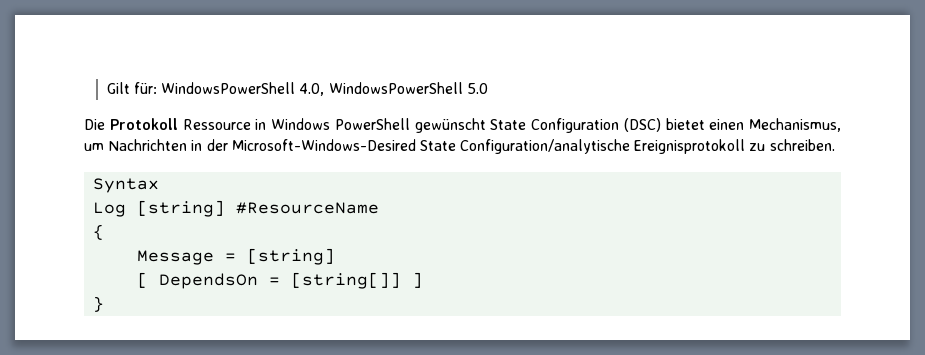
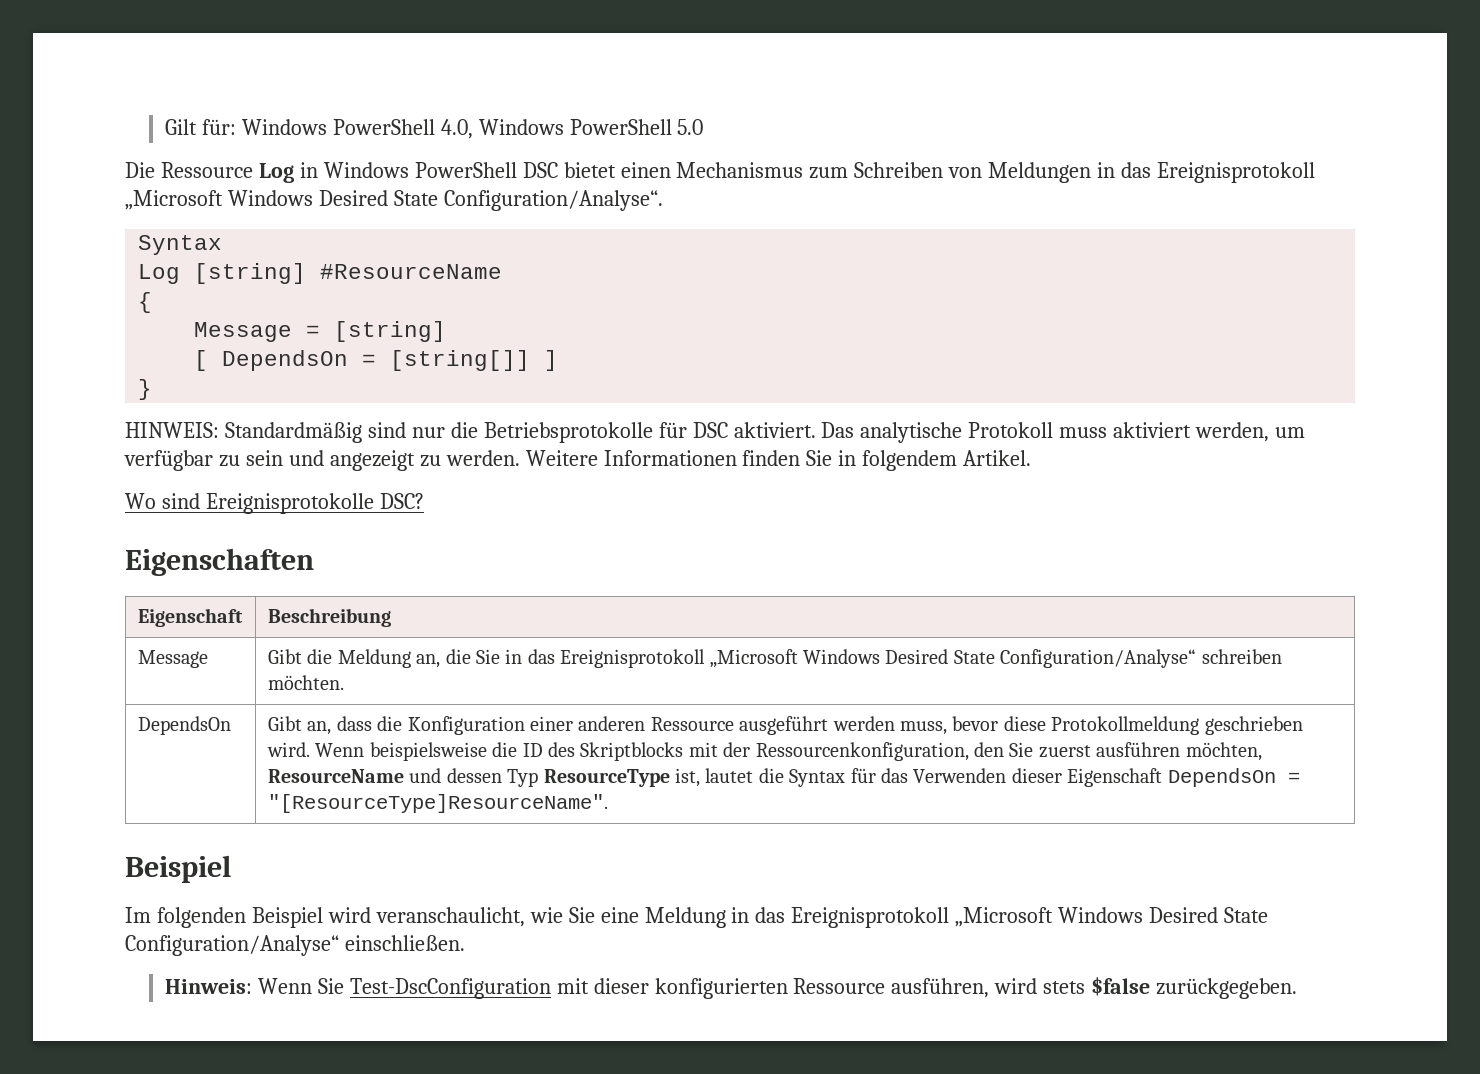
- Gilt für: WindowsPowerShell 4.0, WindowsPowerShell 5.0
+ Gilt für: Windows PowerShell 4.0, Windows PowerShell 5.0
- Die Protokoll Ressource in Windows PowerShell gewünscht State Configuration (DSC) bietet einen Mechanismus, um Nachrichten in der Microsoft-Windows-Desired State Configuration/analytische Ereignisprotokoll zu schreiben.
+ Die Ressource Log in Windows PowerShell DSC bietet einen Mechanismus zum Schreiben von Meldungen in das Ereignisprotokoll „Microsoft Windows Desired State Configuration/Analyse“.
+ HINWEIS: Standardmäßig sind nur die Betriebsprotokolle für DSC aktiviert. Das analytische Protokoll muss aktiviert werden, um verfügbar zu sein und angezeigt zu werden. Weitere Informationen finden Sie in folgendem Artikel.
+ Wo sind Ereignisprotokolle DSC?
+ Eigenschaften
+ Eigenschaft | Beschreibung
+ Message | Gibt die Meldung an, die Sie in das Ereignisprotokoll „Microsoft Windows Desired State Configuration/Analyse“ schreiben möchten.
+ DependsOn | Gibt an, dass die Konfiguration einer anderen Ressource ausgeführt werden muss, bevor diese Protokollmeldung geschrieben wird. Wenn beispielsweise die ID des Skriptblocks mit der Ressourcenkonfiguration, den Sie zuerst ausführen möchten, ResourceName und dessen Typ ResourceType ist, lautet die Syntax für das Verwenden dieser Eigenschaft DependsOn = "[ResourceType]ResourceName".
+ Beispiel
+ Im folgenden Beispiel wird veranschaulicht, wie Sie eine Meldung in das Ereignisprotokoll „Microsoft Windows Desired State Configuration/Analyse“ einschließen.
+ Hinweis: Wenn Sie Test-DscConfiguration mit dieser konfigurierten Ressource ausführen, wird stets $false zurückgegeben.

